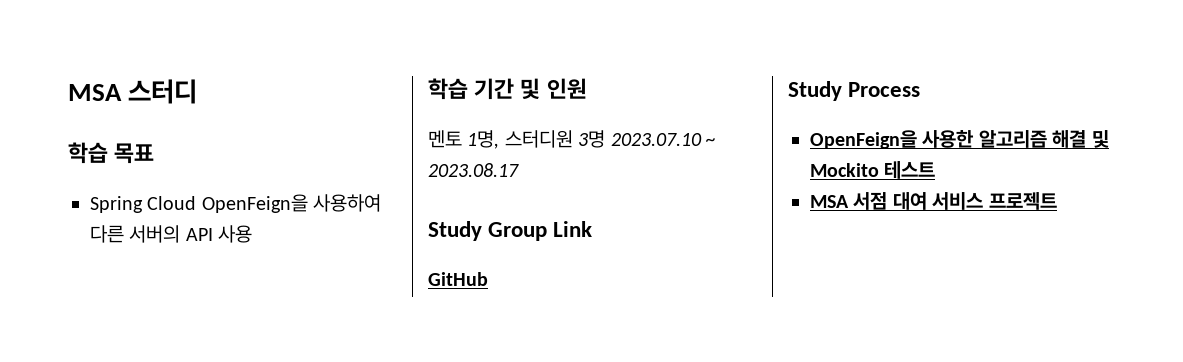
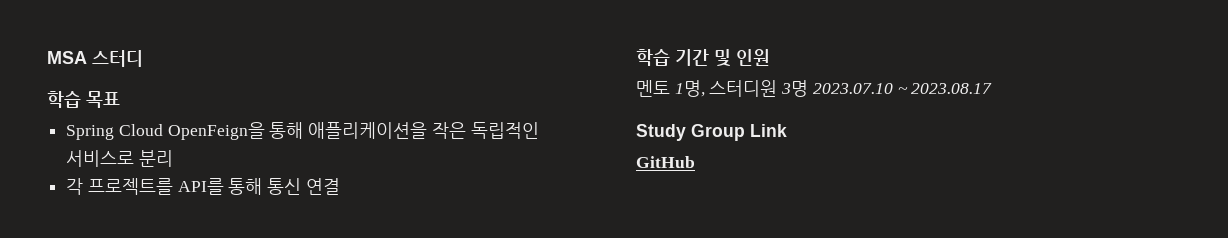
- Spring Cloud OpenFeign을 사용하여 다른 서버의 API 사용
+ Spring Cloud OpenFeign을 통해 애플리케이션을 작은 독립적인 서비스로 분리
+ 각 프로젝트를 API를 통해 통신 연결
- Study Process
- OpenFeign을 사용한 알고리즘 해결 및 Mockito 테스트
- MSA 서점 대여 서비스 프로젝트

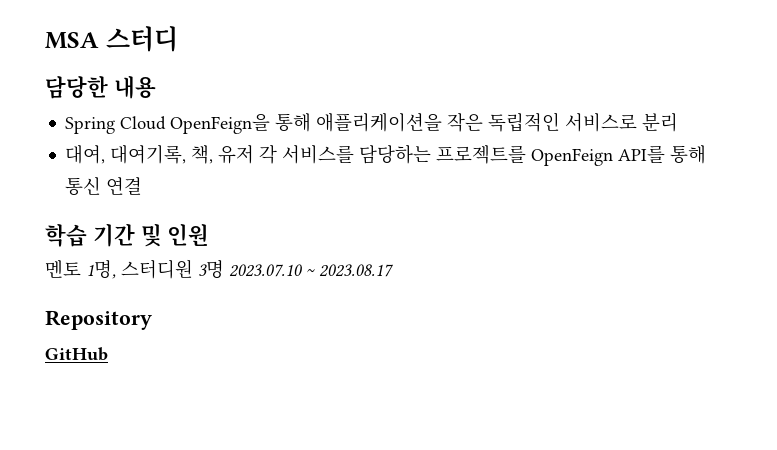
- 학습 목표
+ 담당한 내용
- 각 프로젝트를 API를 통해 통신 연결
+ 대여, 대여기록, 책, 유저 각 서비스를 담당하는 프로젝트를 OpenFeign API를 통해 통신 연결
- Study Group Link
+ Repository

